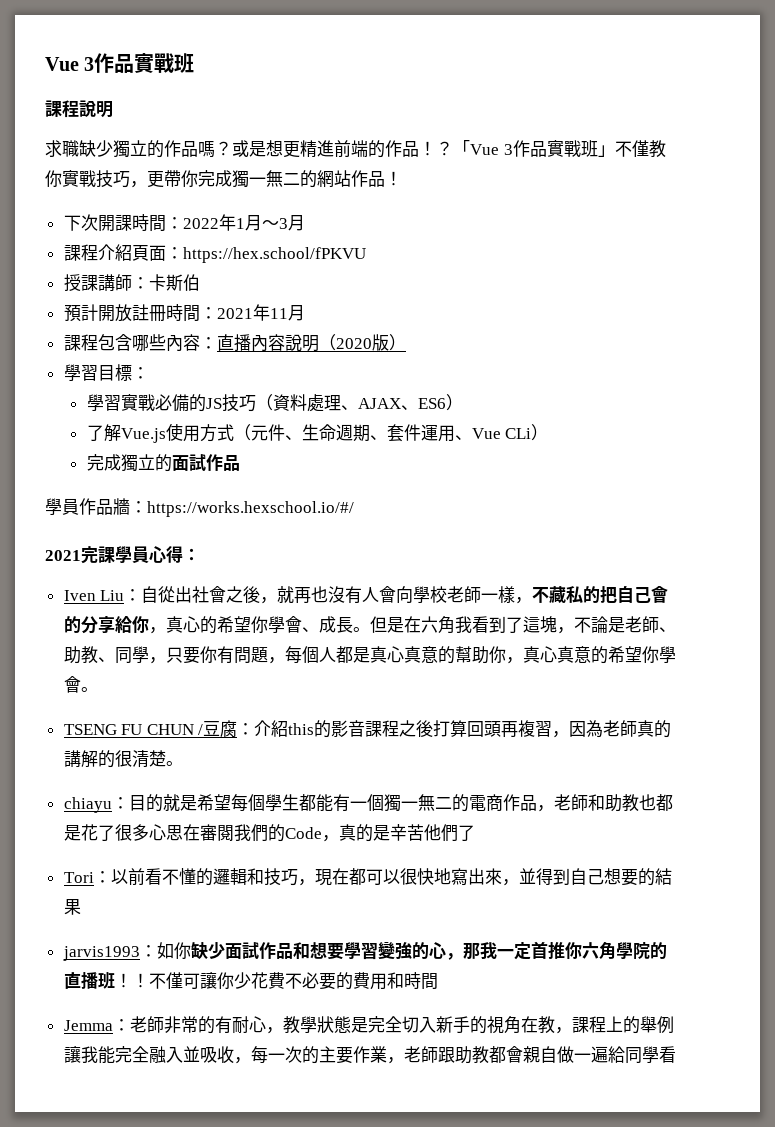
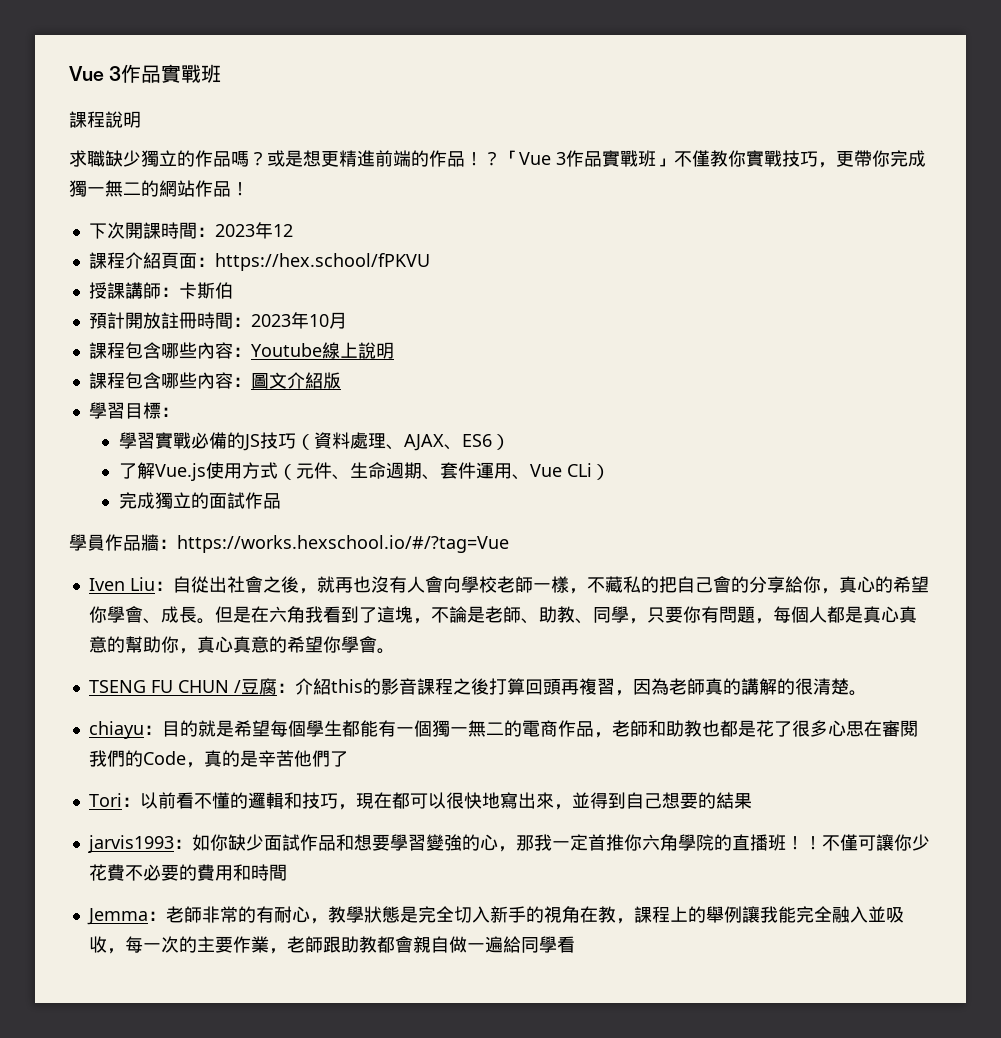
- 下次開課時間：2022年1月～3月
+ 下次開課時間：2023年12
- 預計開放註冊時間：2021年11月
+ 預計開放註冊時間：2023年10月
- 課程包含哪些內容：直播內容說明（2020版）
+ 課程包含哪些內容：Youtube線上說明
+ 課程包含哪些內容：圖文介紹版
- 學員作品牆：https://works.hexschool.io/#/
- 2021完課學員心得：
+ 學員作品牆：https://works.hexschool.io/#/?tag=Vue

